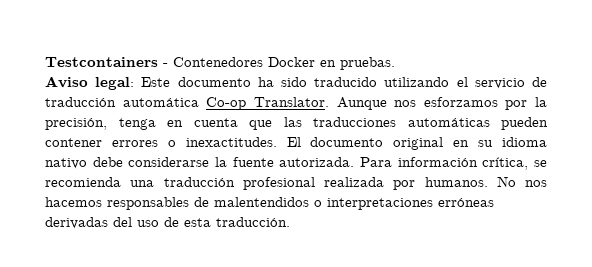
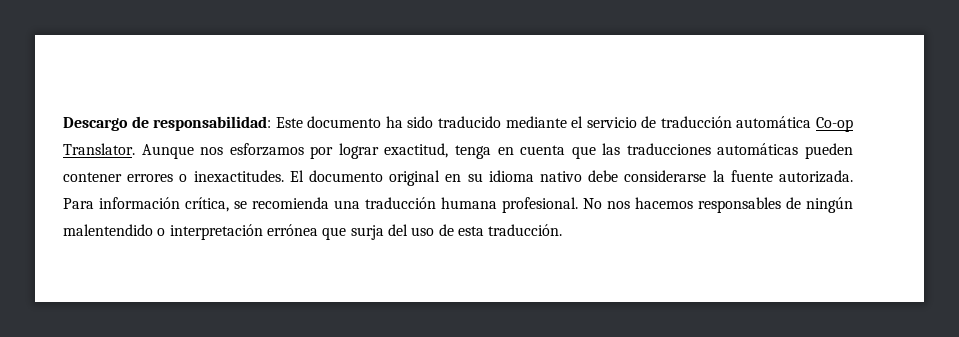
- Testcontainers - Contenedores Docker en pruebas.
- Aviso legal: Este documento ha sido traducido utilizando el servicio de traducción automática Co-op Translator.
+ Descargo de responsabilidad: Este documento ha sido traducido mediante el servicio de traducción automática Co-op Translator.
- Aunque nos esforzamos por la precisión, tenga en cuenta que las traducciones automáticas pueden contener errores o inexactitudes.
+ Aunque nos esforzamos por lograr exactitud, tenga en cuenta que las traducciones automáticas pueden contener errores o inexactitudes.
- Para información crítica, se recomienda una traducción profesional realizada por humanos.
+ Para información crítica, se recomienda una traducción humana profesional.
- No nos hacemos responsables de malentendidos o interpretaciones erróneas derivadas del uso de esta traducción.
+ No nos hacemos responsables de ningún malentendido o interpretación errónea que surja del uso de esta traducción.

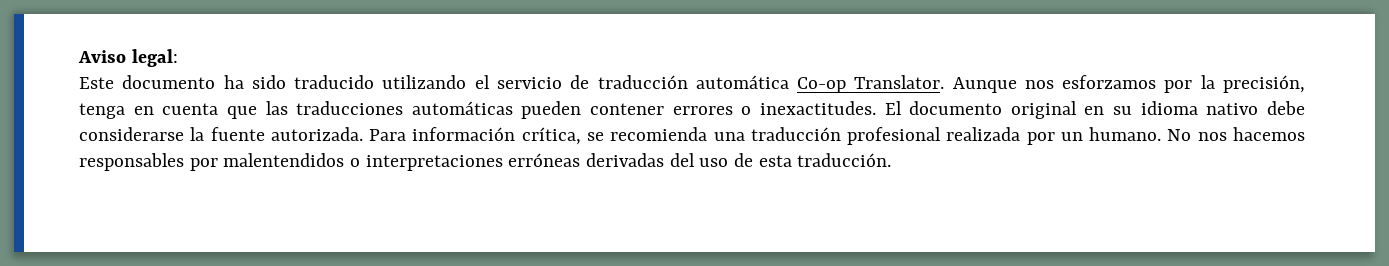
- Descargo de responsabilidad: Este documento ha sido traducido mediante el servicio de traducción automática Co-op Translator.
+ Aviso legal:
+ Este documento ha sido traducido utilizando el servicio de traducción automática Co-op Translator.
- Aunque nos esforzamos por lograr exactitud, tenga en cuenta que las traducciones automáticas pueden contener errores o inexactitudes.
+ Aunque nos esforzamos por la precisión, tenga en cuenta que las traducciones automáticas pueden contener errores o inexactitudes.
- Para información crítica, se recomienda una traducción humana profesional. No nos hacemos responsables de ningún malentendido o interpretación errónea que surja del uso de esta traducción.
+ Para información crítica, se recomienda una traducción profesional realizada por un humano. No nos hacemos responsables por malentendidos o interpretaciones erróneas derivadas del uso de esta traducción.

